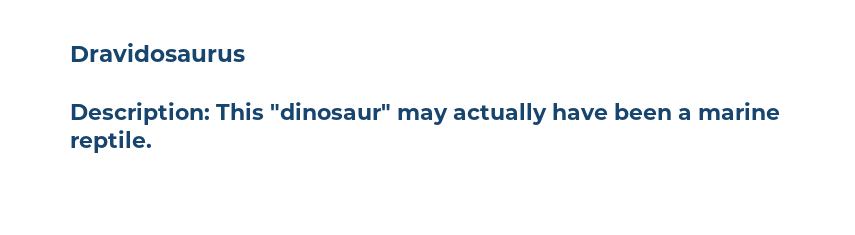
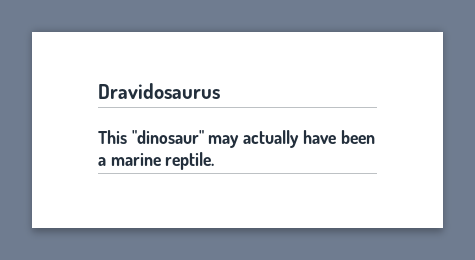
- Description: This "dinosaur" may actually have been a marine reptile.
+ This "dinosaur" may actually have been a marine reptile.

